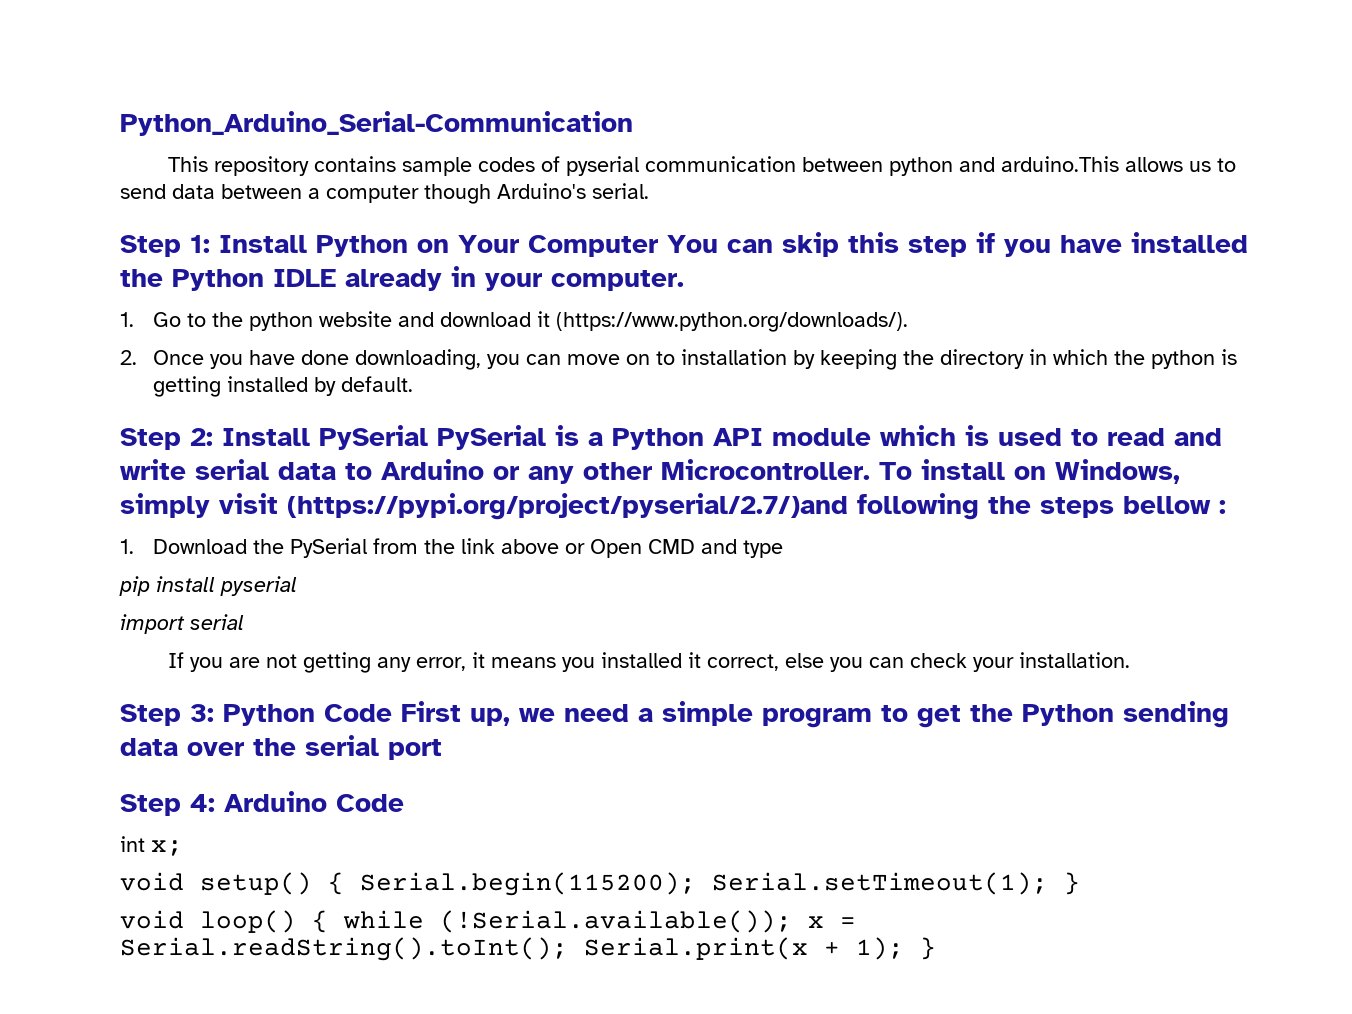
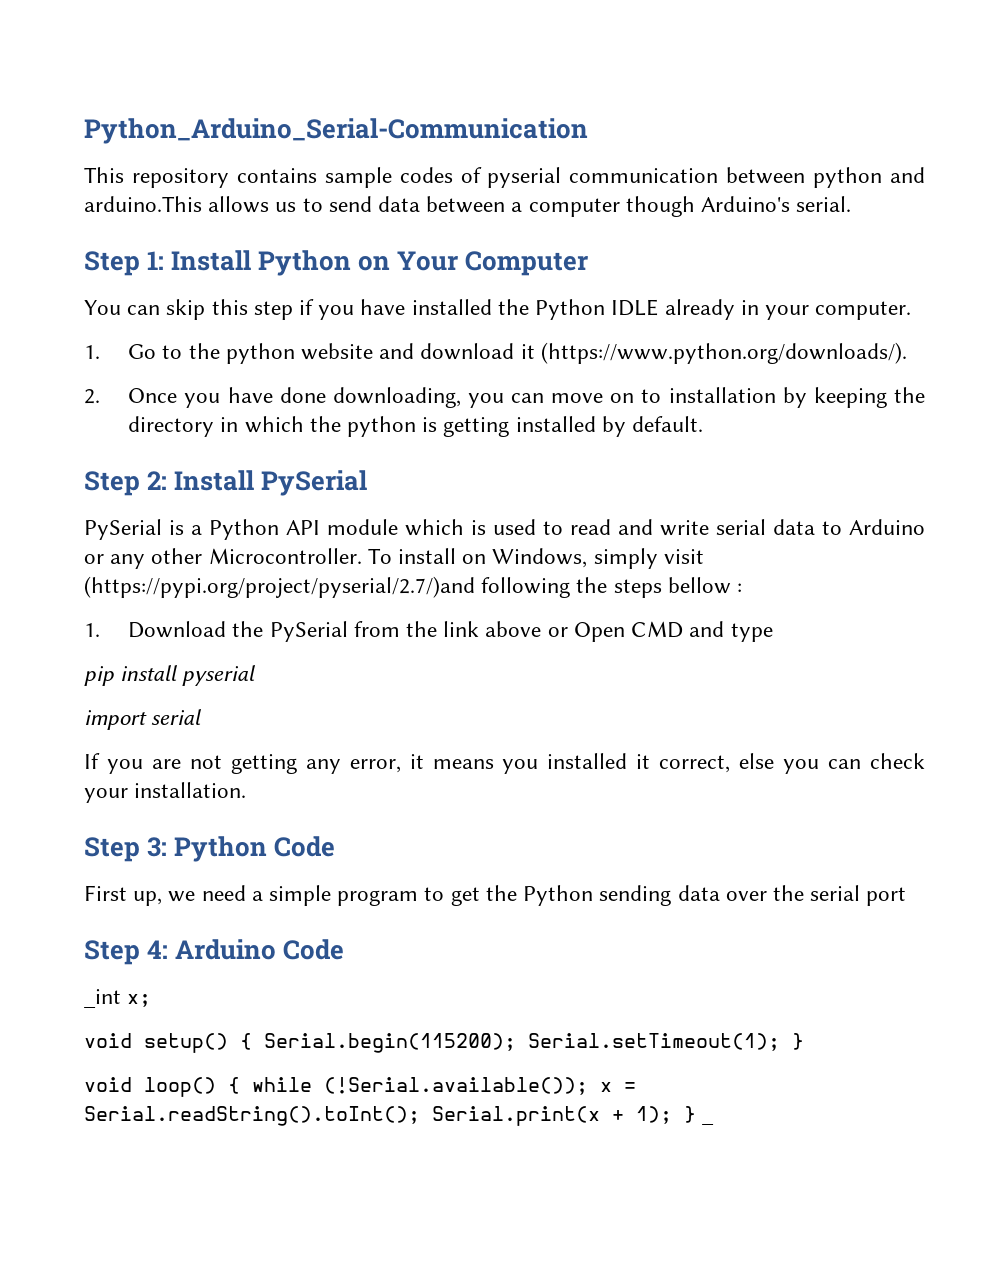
- Step 1: Install Python on Your Computer You can skip this step if you have installed the Python IDLE already in your computer.
+ Step 1: Install Python on Your Computer
+ You can skip this step if you have installed the Python IDLE already in your computer.
- Step 2: Install PySerial PySerial is a Python API module which is used to read and write serial data to Arduino or any other Microcontroller.
+ Step 2: Install PySerial
+ PySerial is a Python API module which is used to read and write serial data to Arduino or any other Microcontroller.
- Step 3: Python Code First up, we need a simple program to get the Python sending data over the serial port
+ Step 3: Python Code
+ First up, we need a simple program to get the Python sending data over the serial port
- int x;
+ _int x;
- void loop() { while (!Serial.available()); x = Serial.readString().toInt(); Serial.print(x + 1); }
+ void loop() { while (!Serial.available()); x = Serial.readString().toInt(); Serial.print(x + 1); } _

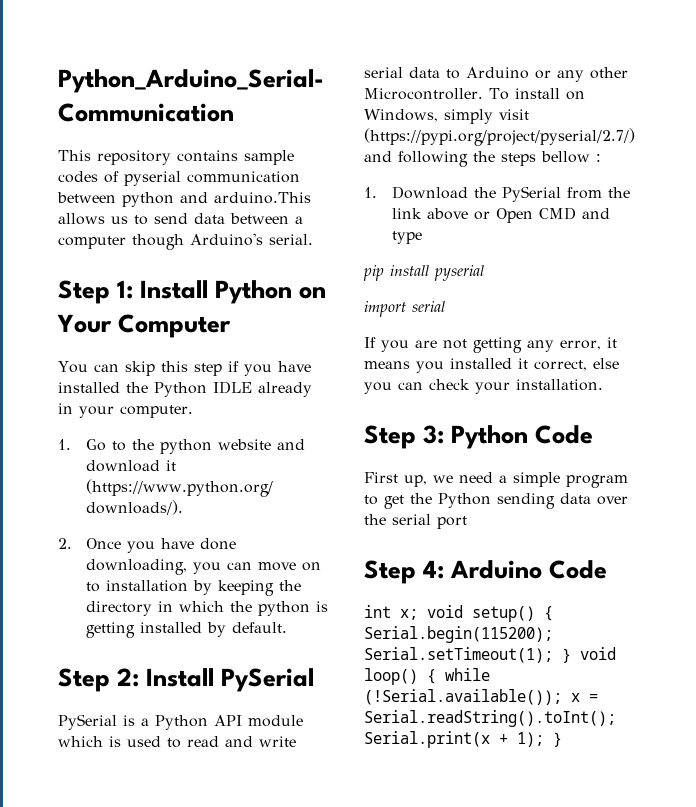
- To install on Windows, simply visit (https://pypi.org/project/pyserial/2.7/)and following the steps bellow :
+ To install on Windows, simply visit (https://pypi.org/project/pyserial/2.7/) and following the steps bellow :
- _int x;
- void setup() { Serial.begin(115200); Serial.setTimeout(1); }
- void loop() { while (!Serial.available()); x = Serial.readString().toInt(); Serial.print(x + 1); } _
+ int x; void setup() { Serial.begin(115200); Serial.setTimeout(1); } void loop() { while (!Serial.available()); x = Serial.readString().toInt(); Serial.print(x + 1); }

